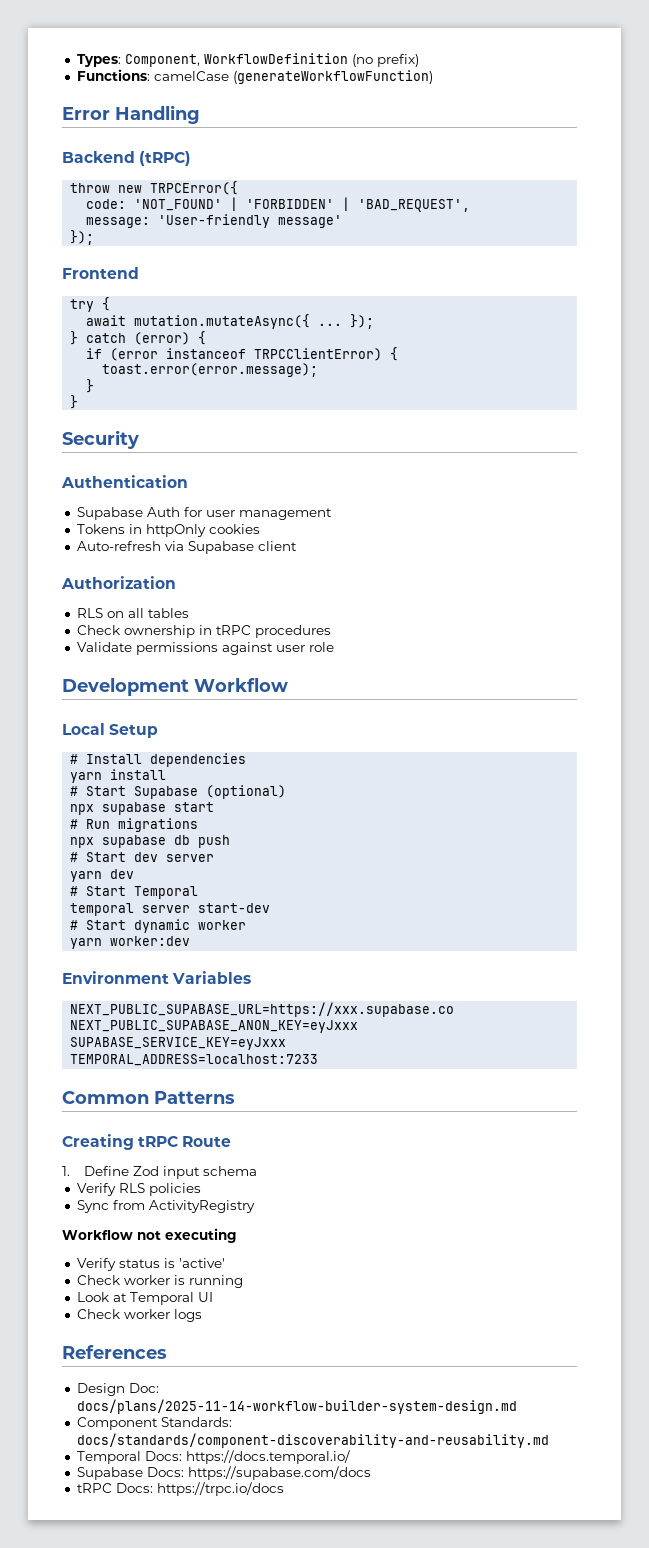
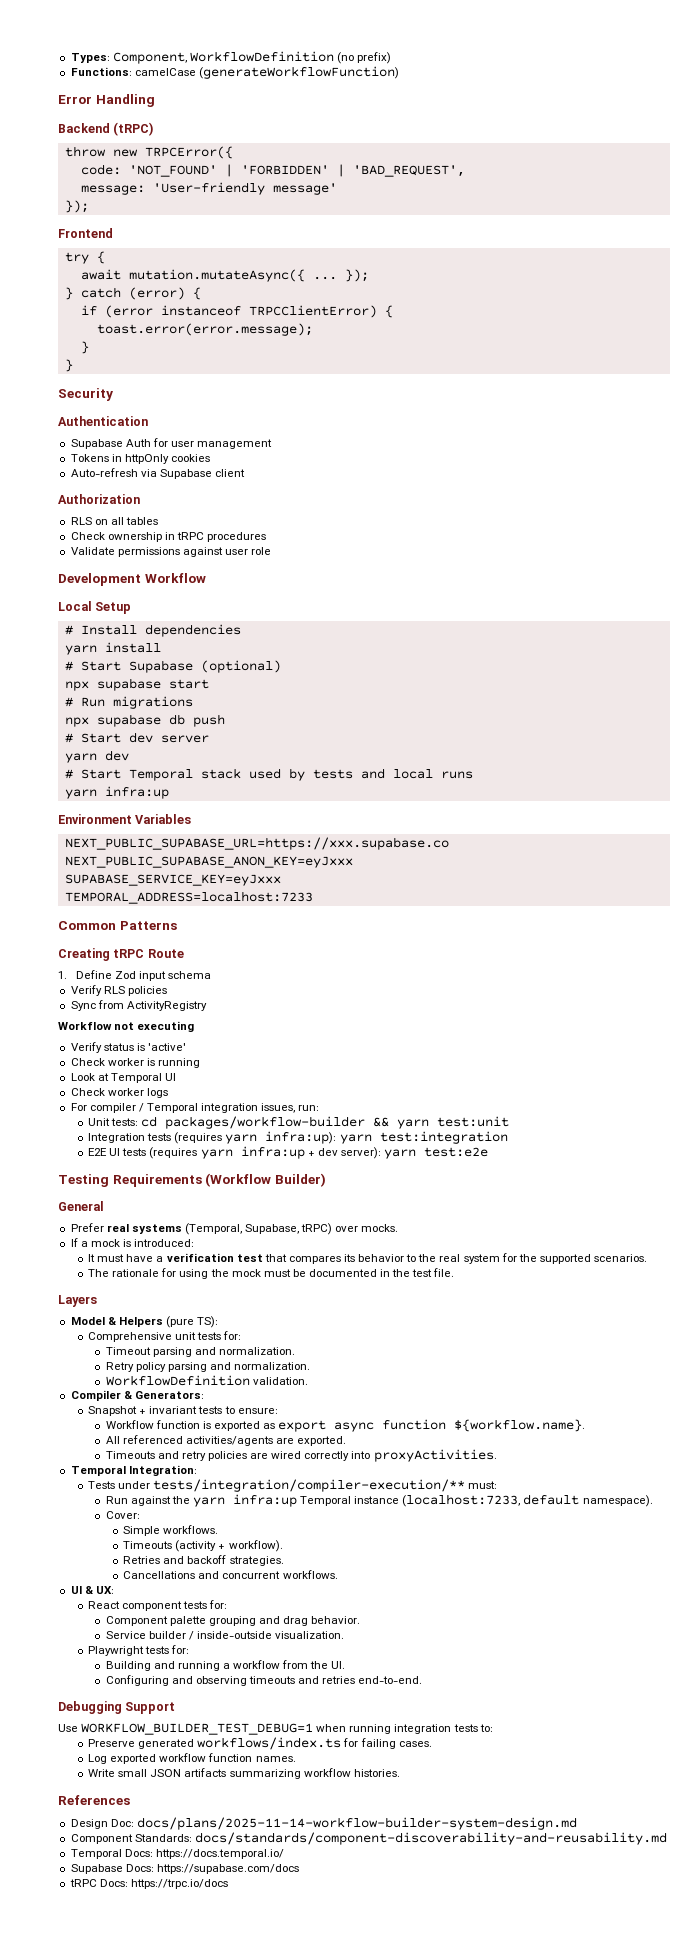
- # Start Temporal
- temporal server start-dev
- # Start dynamic worker
- yarn worker:dev
+ # Start Temporal stack used by tests and local runs
+ yarn infra:up
+ For compiler / Temporal integration issues, run:
+ Unit tests: cd packages/workflow-builder && yarn test:unit
+ Integration tests (requires yarn infra:up): yarn test:integration
+ E2E UI tests (requires yarn infra:up + dev server): yarn test:e2e
+ Testing Requirements (Workflow Builder)
+ General
+ Prefer real systems (Temporal, Supabase, tRPC) over mocks.
+ If a mock is introduced:
+ It must have a verification test that compares its behavior to the real system for the supported scenarios.
+ The rationale for using the mock must be documented in the test file.
+ Layers
+ Model & Helpers (pure TS):
+ Comprehensive unit tests for:
+ Timeout parsing and normalization.
+ Retry policy parsing and normalization.
+ WorkflowDefinition validation.
+ Compiler & Generators:
+ Snapshot + invariant tests to ensure:
+ Workflow function is exported as export async function ${workflow.name}.
+ All referenced activities/agents are exported.
+ Timeouts and retry policies are wired correctly into proxyActivities.
+ Temporal Integration:
+ Tests under tests/integration/compiler-execution/** must:
+ Run against the yarn infra:up Temporal instance (localhost:7233, default namespace).
+ Cover:
+ Simple workflows.
+ Timeouts (activity + workflow).
+ Retries and backoff strategies.
+ Cancellations and concurrent workflows.
+ UI & UX:
+ React component tests for:
+ Component palette grouping and drag behavior.
+ Service builder / inside-outside visualization.
+ Playwright tests for:
+ Building and running a workflow from the UI.
+ Configuring and observing timeouts and retries end-to-end.
+ Debugging Support
+ Use WORKFLOW_BUILDER_TEST_DEBUG=1 when running integration tests to:
+ Preserve generated workflows/index.ts for failing cases.
+ Log exported workflow function names.
+ Write small JSON artifacts summarizing workflow histories.

